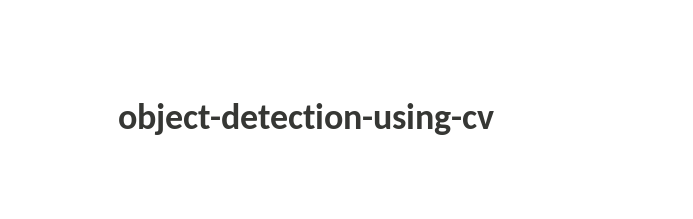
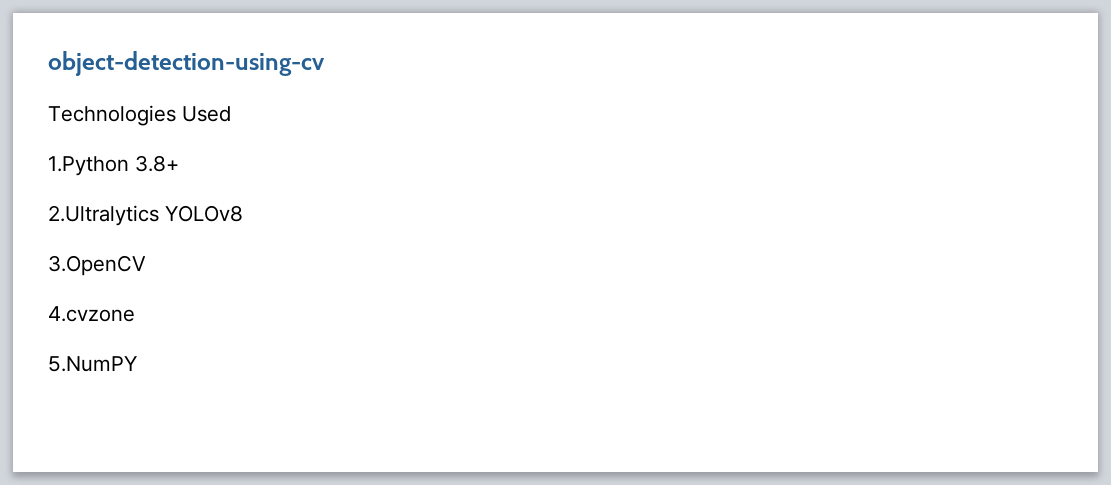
+ Technologies Used
+ 1.Python 3.8+
+ 2.Ultralytics YOLOv8
+ 3.OpenCV
+ 4.cvzone
+ 5.NumPY

